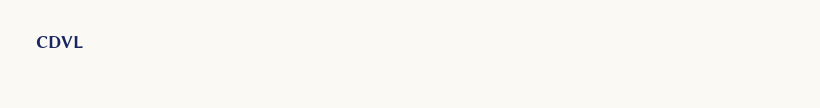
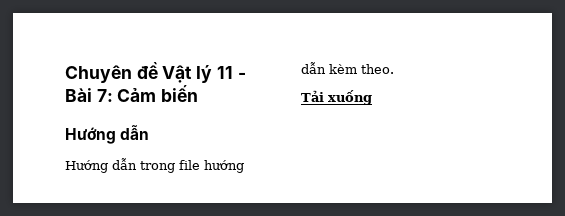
- CDVL
+ Chuyên đề Vật lý 11 - Bài 7: Cảm biến
+ Hướng dẫn
+ Hướng dẫn trong file hướng dẫn kèm theo.
+ Tải xuống

